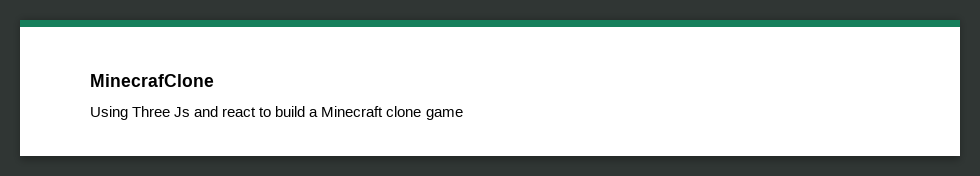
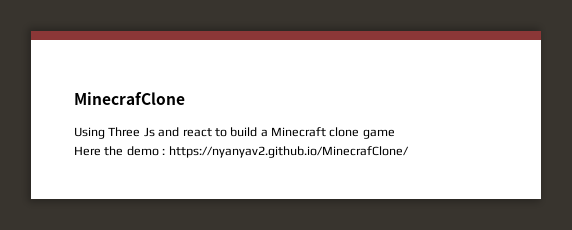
+ Here the demo : https://nyanyav2.github.io/MinecrafClone/

